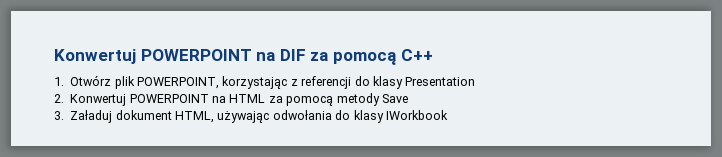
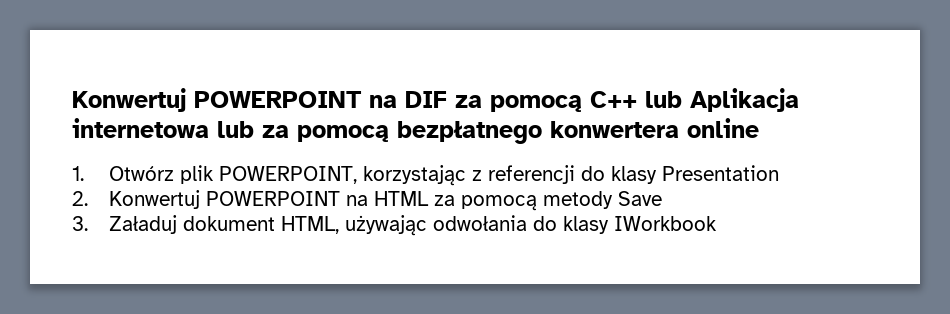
- Konwertuj POWERPOINT na DIF za pomocą C++
+ Konwertuj POWERPOINT na DIF za pomocą C++ lub Aplikacja internetowa lub za pomocą bezpłatnego konwertera online

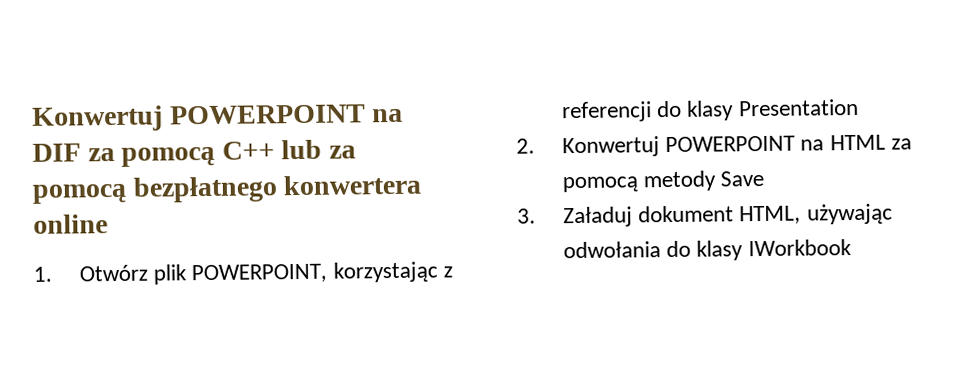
- Konwertuj POWERPOINT na DIF za pomocą C++ lub Aplikacja internetowa lub za pomocą bezpłatnego konwertera online
+ Konwertuj POWERPOINT na DIF za pomocą C++ lub za pomocą bezpłatnego konwertera online

